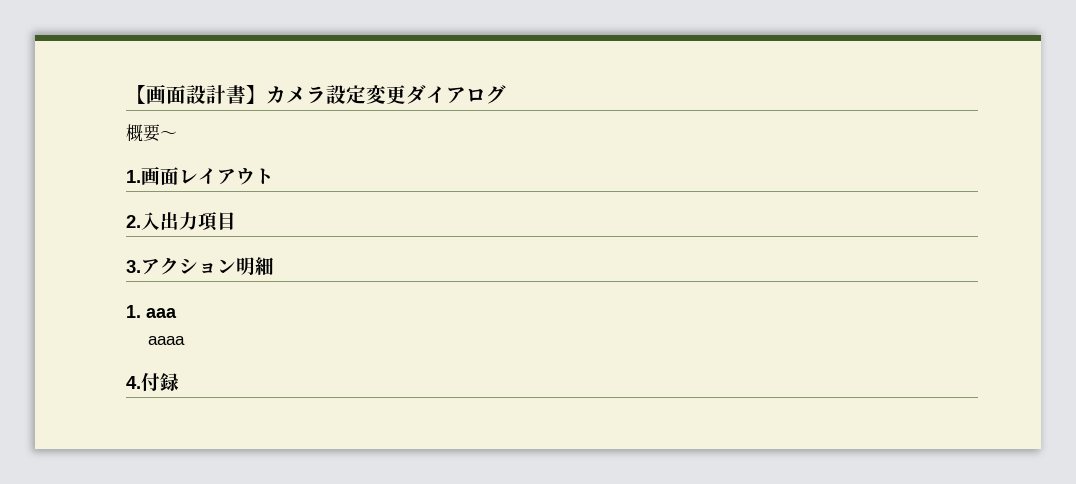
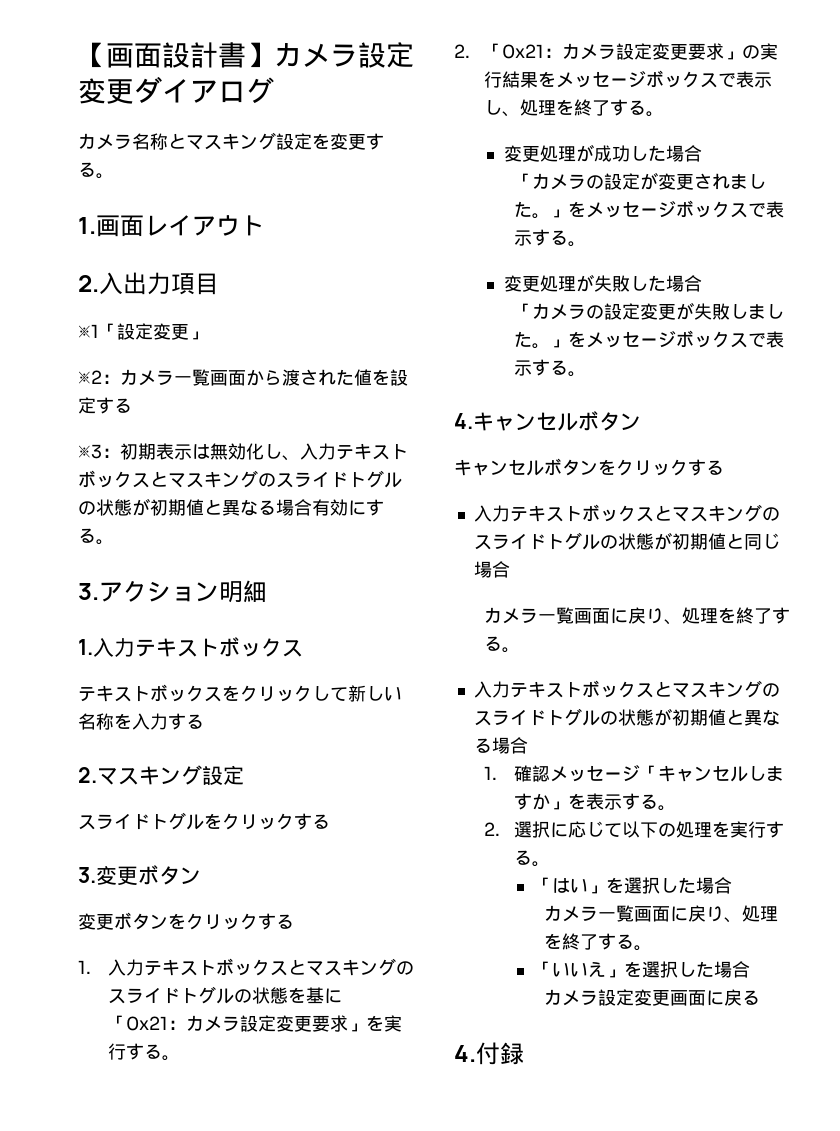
- 概要～
+ カメラ名称とマスキング設定を変更する。
+ ※1「設定変更」
+ ※2：カメラ一覧画面から渡された値を設定する
+ ※3：初期表示は無効化し、入力テキストボックスとマスキングのスライドトグルの状態が初期値と異なる場合有効にする。
  3.アクション明細
- 1. aaa
- aaaa
+ 1.入力テキストボックス
+ テキストボックスをクリックして新しい名称を入力する
+ 2.マスキング設定
+ スライドトグルをクリックする
+ 3.変更ボタン
+ 変更ボタンをクリックする
+ 1.入力テキストボックスとマスキングのスライドトグルの状態を基に「0x21：カメラ設定変更要求」を実行する。
+ 2.「0x21：カメラ設定変更要求」の実行結果をメッセージボックスで表示し、処理を終了する。
+ 変更処理が成功した場合
+ 「カメラの設定が変更されました。」をメッセージボックスで表示する。
+ 変更処理が失敗した場合
+ 「カメラの設定変更が失敗しました。」をメッセージボックスで表示する。
+ 4.キャンセルボタン
+ キャンセルボタンをクリックする
+ 入力テキストボックスとマスキングのスライドトグルの状態が初期値と同じ場合
+ カメラ一覧画面に戻り、処理を終了する。
+ 入力テキストボックスとマスキングのスライドトグルの状態が初期値と異なる場合
+ 1.確認メッセージ「キャンセルしますか」を表示する。
+ 2.選択に応じて以下の処理を実行する。
+ 「はい」を選択した場合
+ カメラ一覧画面に戻り、処理を終了する。
+ 「いいえ」を選択した場合
+ カメラ設定変更画面に戻る

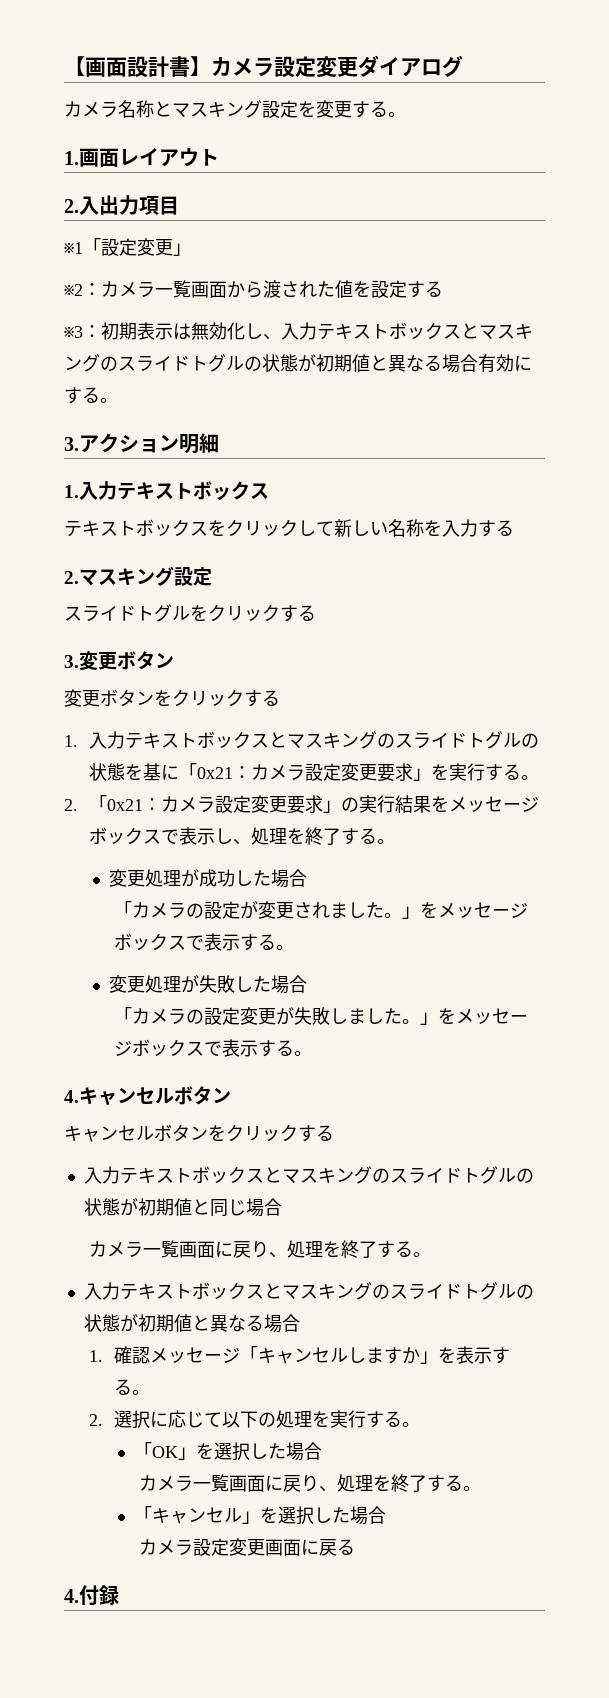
- 「はい」を選択した場合
+ 「OK」を選択した場合
- 「いいえ」を選択した場合
+ 「キャンセル」を選択した場合

